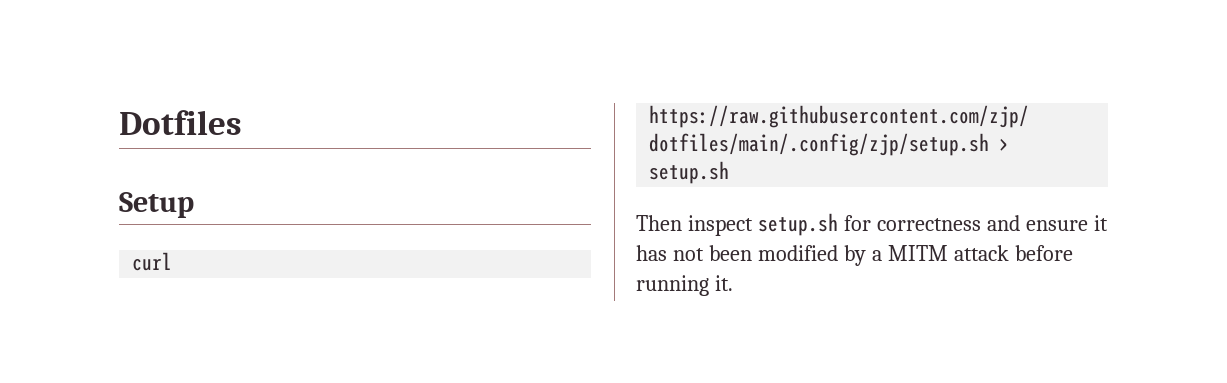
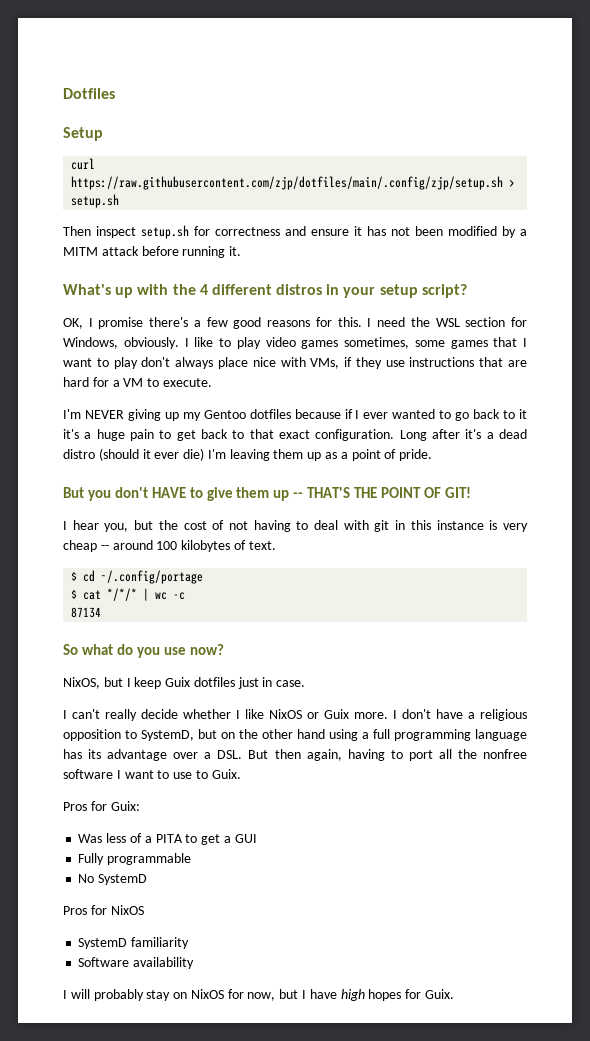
+ What's up with the 4 different distros in your setup script?
+ OK, I promise there's a few good reasons for this. I need the WSL section for Windows, obviously. I like to play video games sometimes, some games that I want to play don't always place nice with VMs, if they use instructions that are hard for a VM to execute.
+ I'm NEVER giving up my Gentoo dotfiles because if I ever wanted to go back to it it's a huge pain to get back to that exact configuration. Long after it's a dead distro (should it ever die) I'm leaving them up as a point of pride.
+ But you don't HAVE to give them up -- THAT'S THE POINT OF GIT!
+ I hear you, but the cost of not having to deal with git in this instance is very cheap -- around 100 kilobytes of text.
+ $ cd ~/.config/portage
+ $ cat */*/* | wc -c
+ 87134
+ So what do you use now?
+ NixOS, but I keep Guix dotfiles just in case.
+ I can't really decide whether I like NixOS or Guix more. I don't have a religious opposition to SystemD, but on the other hand using a full programming language has its advantage over a DSL. But then again, having to port all the nonfree software I want to use to Guix.
+ Pros for Guix:
+ Was less of a PITA to get a GUI
+ Fully programmable
+ No SystemD
+ Pros for NixOS
+ SystemD familiarity
+ Software availability
+ I will probably stay on NixOS for now, but I have high hopes for Guix.

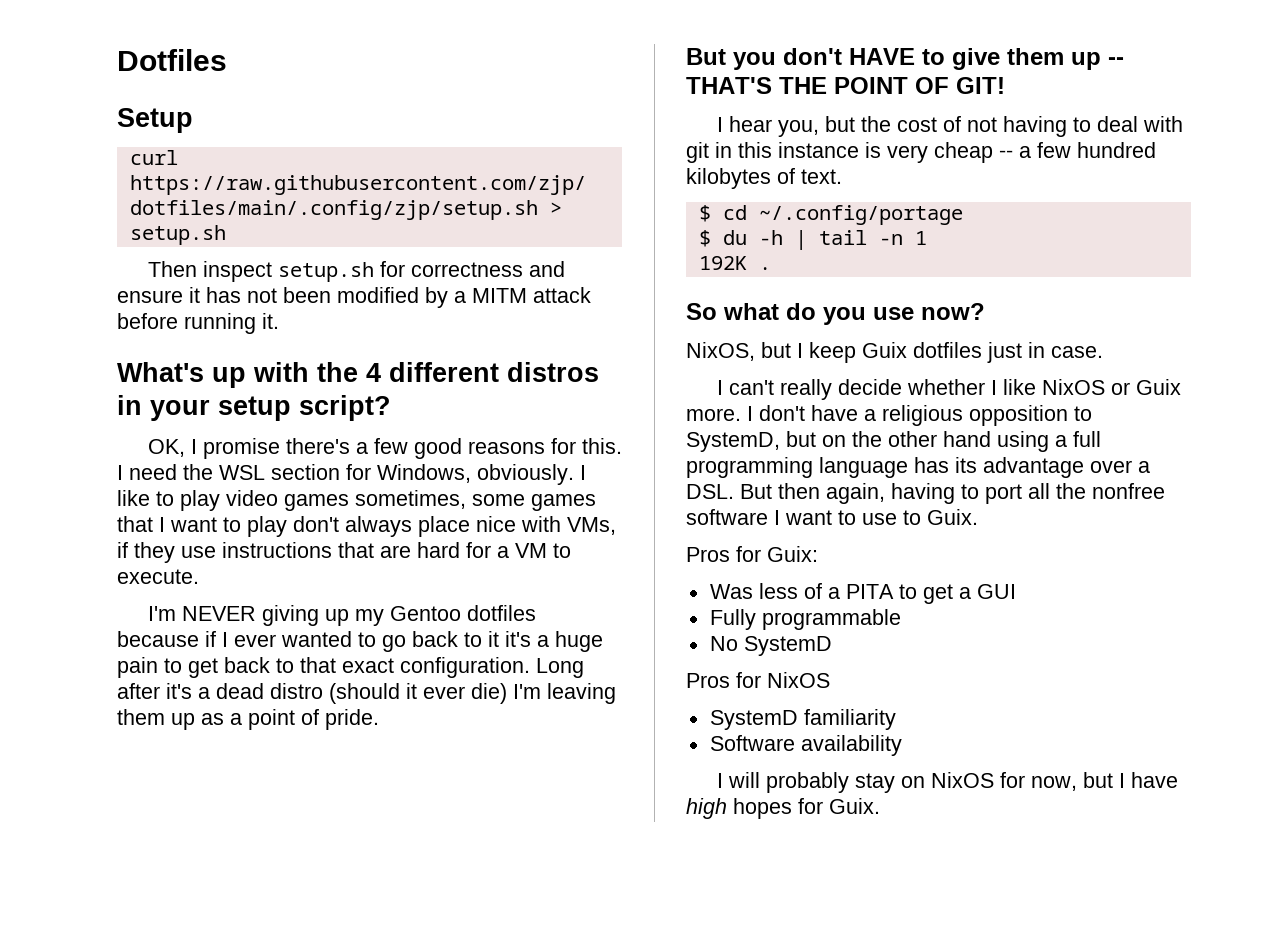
- I hear you, but the cost of not having to deal with git in this instance is very cheap -- around 100 kilobytes of text.
+ I hear you, but the cost of not having to deal with git in this instance is very cheap -- a few hundred kilobytes of text.
- $ cat */*/* | wc -c
- 87134
+ $ du -h | tail -n 1
+ 192K .

